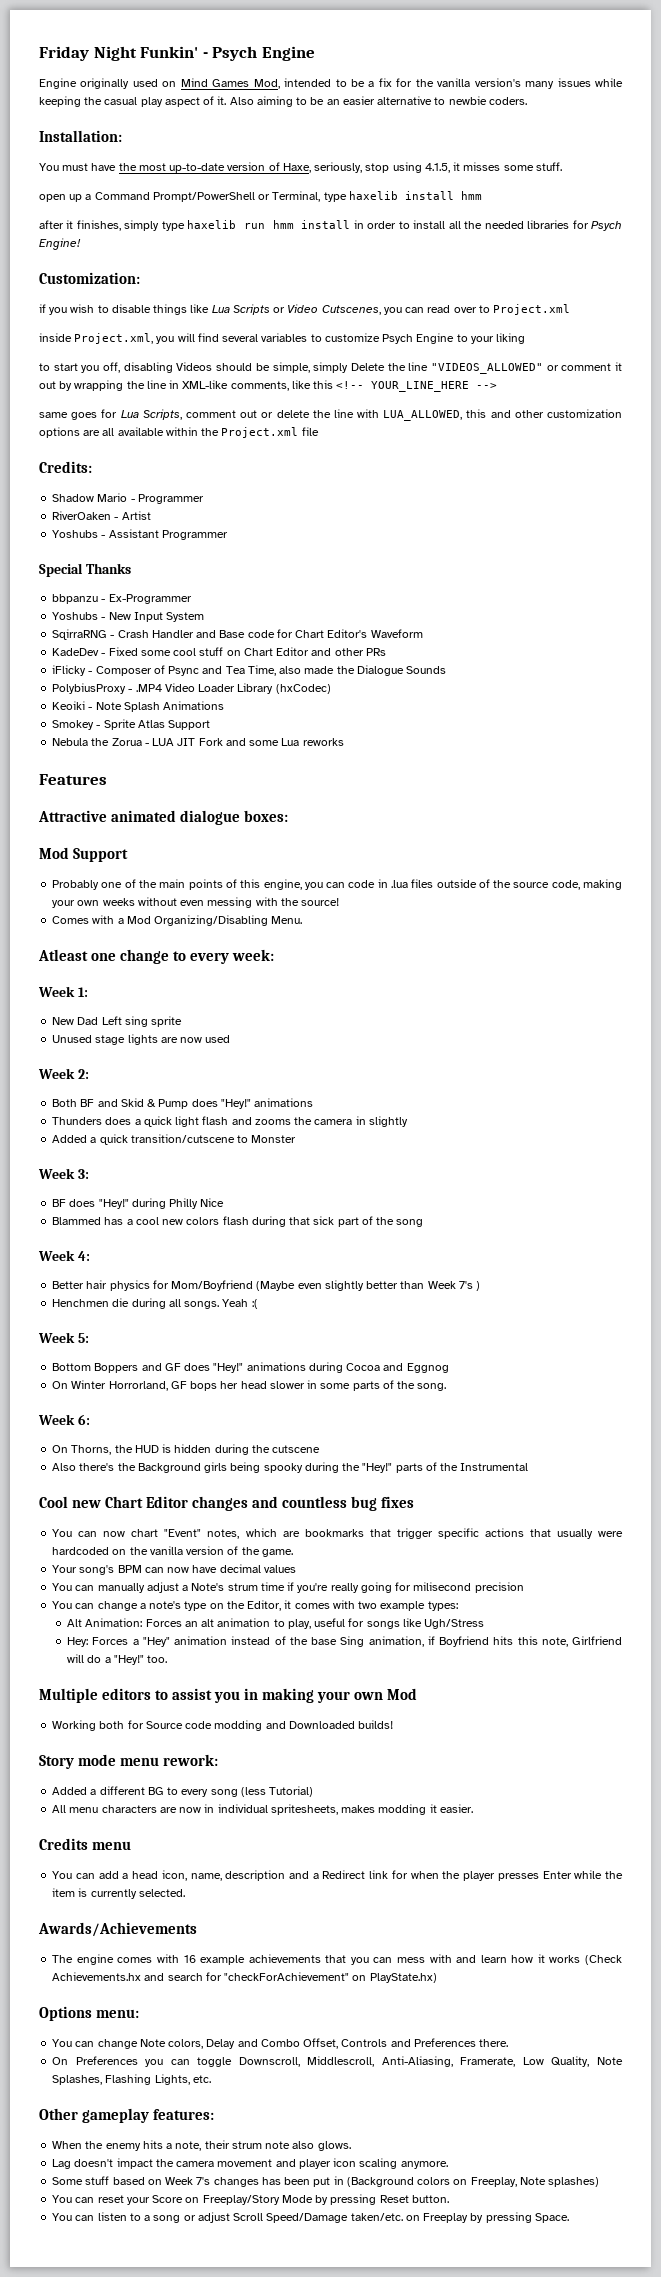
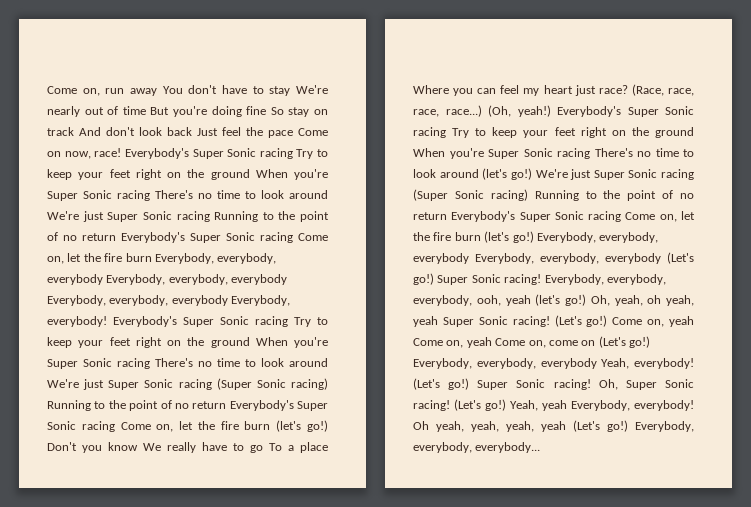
- Friday Night Funkin' - Psych Engine
- Engine originally used on Mind Games Mod, intended to be a fix for the vanilla version's many issues while keeping the casual play aspect of it. Also aiming to be an easier alternative to newbie coders.
- Installation:
- You must have the most up-to-date version of Haxe, seriously, stop using 4.1.5, it misses some stuff.
- open up a Command Prompt/PowerShell or Terminal, type haxelib install hmm
- after it finishes, simply type haxelib run hmm install in order to install all the needed libraries for Psych Engine!
- Customization:
- if you wish to disable things like Lua Scripts or Video Cutscenes, you can read over to Project.xml
- inside Project.xml, you will find several variables to customize Psych Engine to your liking
- to start you off, disabling Videos should be simple, simply Delete the line "VIDEOS_ALLOWED" or comment it out by wrapping the line in XML-like comments, like this <!-- YOUR_LINE_HERE -->
- same goes for Lua Scripts, comment out or delete the line with LUA_ALLOWED, this and other customization options are all available within the Project.xml file
- Credits:
- Shadow Mario - Programmer
- RiverOaken - Artist
- Yoshubs - Assistant Programmer
- Special Thanks
- bbpanzu - Ex-Programmer
- Yoshubs - New Input System
- SqirraRNG - Crash Handler and Base code for Chart Editor's Waveform
- KadeDev - Fixed some cool stuff on Chart Editor and other PRs
- iFlicky - Composer of Psync and Tea Time, also made the Dialogue Sounds
- PolybiusProxy - .MP4 Video Loader Library (hxCodec)
- Keoiki - Note Splash Animations
- Smokey - Sprite Atlas Support
- Nebula the Zorua - LUA JIT Fork and some Lua reworks
- Features
- Attractive animated dialogue boxes:
- Mod Support
- Probably one of the main points of this engine, you can code in .lua files outside of the source code, making your own weeks without even messing with the source!
- Comes with a Mod Organizing/Disabling Menu.
- Atleast one change to every week:
- Week 1:
- New Dad Left sing sprite
- Unused stage lights are now used
- Week 2:
- Both BF and Skid & Pump does "Hey!" animations
- Thunders does a quick light flash and zooms the camera in slightly
- Added a quick transition/cutscene to Monster
- Week 3:
- BF does "Hey!" during Philly Nice
- Blammed has a cool new colors flash during that sick part of the song
- Week 4:
- Better hair physics for Mom/Boyfriend (Maybe even slightly better than Week 7's )
- Henchmen die during all songs. Yeah :(
- Week 5:
- Bottom Boppers and GF does "Hey!" animations during Cocoa and Eggnog
- On Winter Horrorland, GF bops her head slower in some parts of the song.
- Week 6:
- On Thorns, the HUD is hidden during the cutscene
- Also there's the Background girls being spooky during the "Hey!" parts of the Instrumental
- Cool new Chart Editor changes and countless bug fixes
- You can now chart "Event" notes, which are bookmarks that trigger specific actions that usually were hardcoded on the vanilla version of the game.
- Your song's BPM can now have decimal values
- You can manually adjust a Note's strum time if you're really going for milisecond precision
- You can change a note's type on the Editor, it comes with two example types:
- Alt Animation: Forces an alt animation to play, useful for songs like Ugh/Stress
- Hey: Forces a "Hey" animation instead of the base Sing animation, if Boyfriend hits this note, Girlfriend will do a "Hey!" too.
- Multiple editors to assist you in making your own Mod
- Working both for Source code modding and Downloaded builds!
- Story mode menu rework:
- Added a different BG to every song (less Tutorial)
- All menu characters are now in individual spritesheets, makes modding it easier.
- Credits menu
- You can add a head icon, name, description and a Redirect link for when the player presses Enter while the item is currently selected.
- Awards/Achievements
- The engine comes with 16 example achievements that you can mess with and learn how it works (Check Achievements.hx and search for "checkForAchievement" on PlayState.hx)
- Options menu:
- You can change Note colors, Delay and Combo Offset, Controls and Preferences there.
- On Preferences you can toggle Downscroll, Middlescroll, Anti-Aliasing, Framerate, Low Quality, Note Splashes, Flashing Lights, etc.
- Other gameplay features:
- When the enemy hits a note, their strum note also glows.
- Lag doesn't impact the camera movement and player icon scaling anymore.
- Some stuff based on Week 7's changes has been put in (Background colors on Freeplay, Note splashes)
- You can reset your Score on Freeplay/Story Mode by pressing Reset button.
- You can listen to a song or adjust Scroll Speed/Damage taken/etc. on Freeplay by pressing Space.
+ Come on, run away You don't have to stay We're nearly out of time But you're doing fine So stay on track And don't look back Just feel the pace Come on now, race! Everybody's Super Sonic racing Try to keep your feet right on the ground When you're Super Sonic racing There's no time to look around We're just Super Sonic racing Running to the point of no return Everybody's Super Sonic racing Come on, let the fire burn Everybody, everybody, everybody Everybody, everybody, everybody Everybody, everybody, everybody Everybody, everybody! Everybody's Super Sonic racing Try to keep your feet right on the ground When you're Super Sonic racing There's no time to look around We're just Super Sonic racing (Super Sonic racing) Running to the point of no return Everybody's Super Sonic racing Come on, let the fire burn (let's go!) Don't you know We really have to go To a place Where you can feel my heart just race? (Race, race, race, race...) (Oh, yeah!) Everybody's Super Sonic racing Try to keep your feet right on the ground When you're Super Sonic racing There's no time to look around (let's go!) We're just Super Sonic racing (Super Sonic racing) Running to the point of no return Everybody's Super Sonic racing Come on, let the fire burn (let's go!) Everybody, everybody, everybody Everybody, everybody, everybody (Let's go!) Super Sonic racing! Everybody, everybody, everybody, ooh, yeah (let's go!) Oh, yeah, oh yeah, yeah Super Sonic racing! (Let's go!) Come on, yeah Come on, yeah Come on, come on (Let's go!) Everybody, everybody, everybody Yeah, everybody! (Let's go!) Super Sonic racing! Oh, Super Sonic racing! (Let's go!) Yeah, yeah Everybody, everybody! Oh yeah, yeah, yeah, yeah (Let's go!) Everybody, everybody, everybody...

